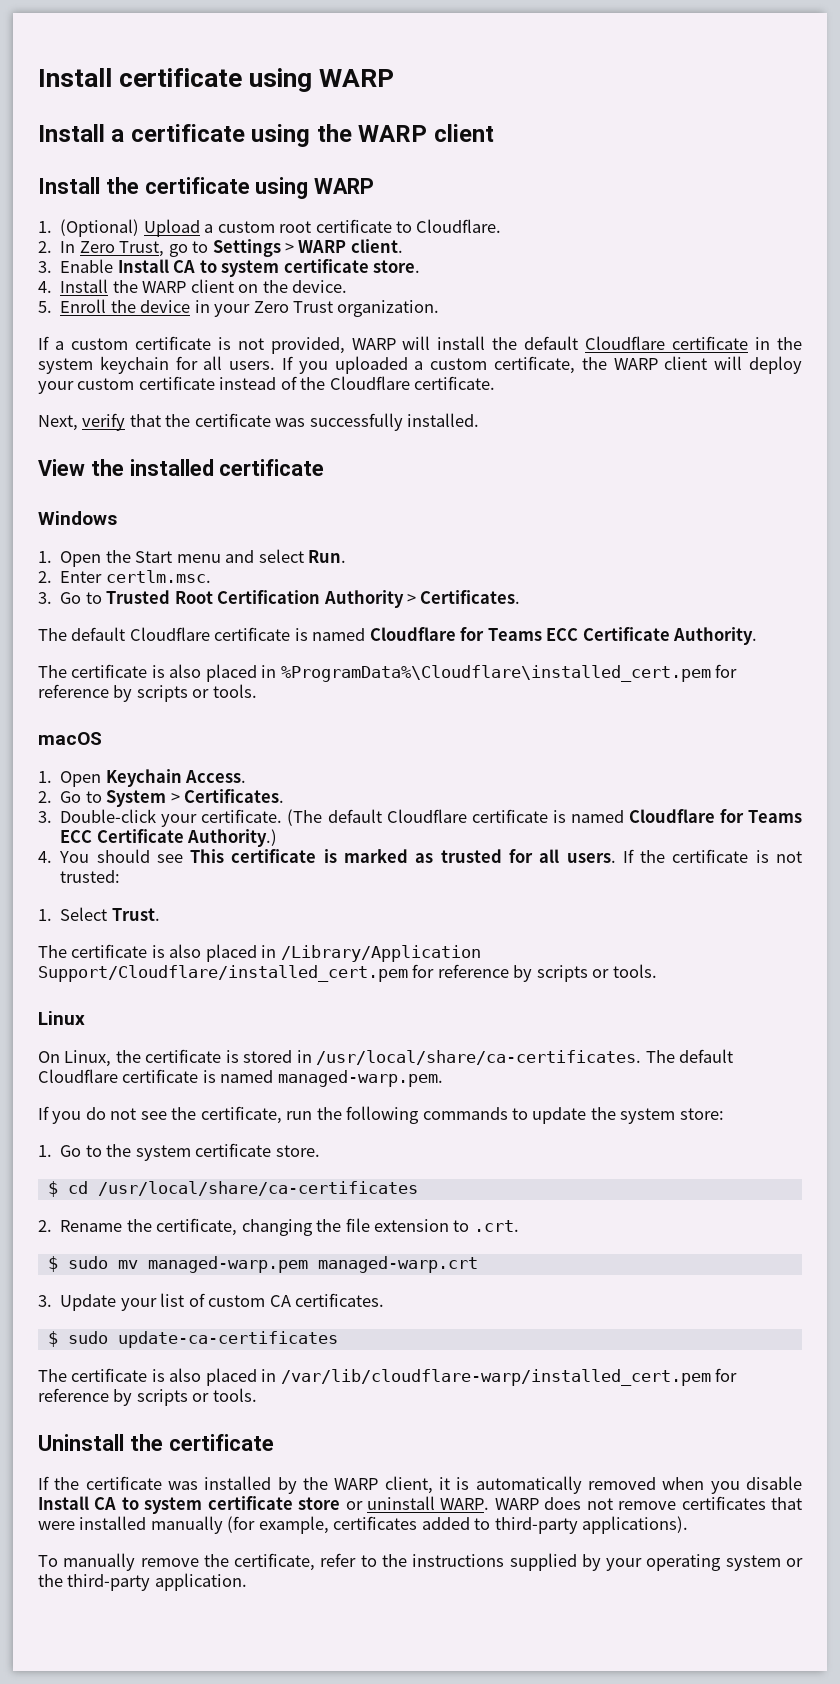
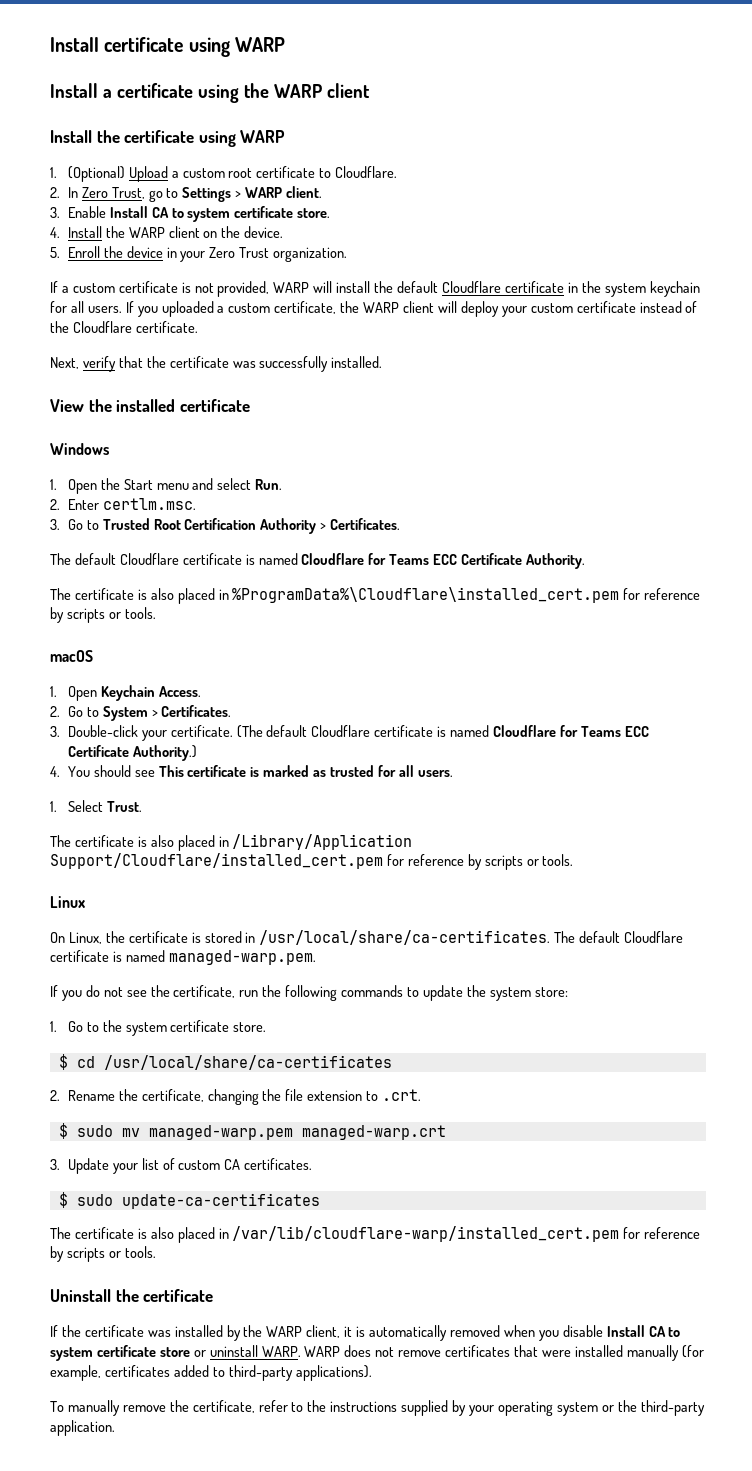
- If the certificate is not trusted:

